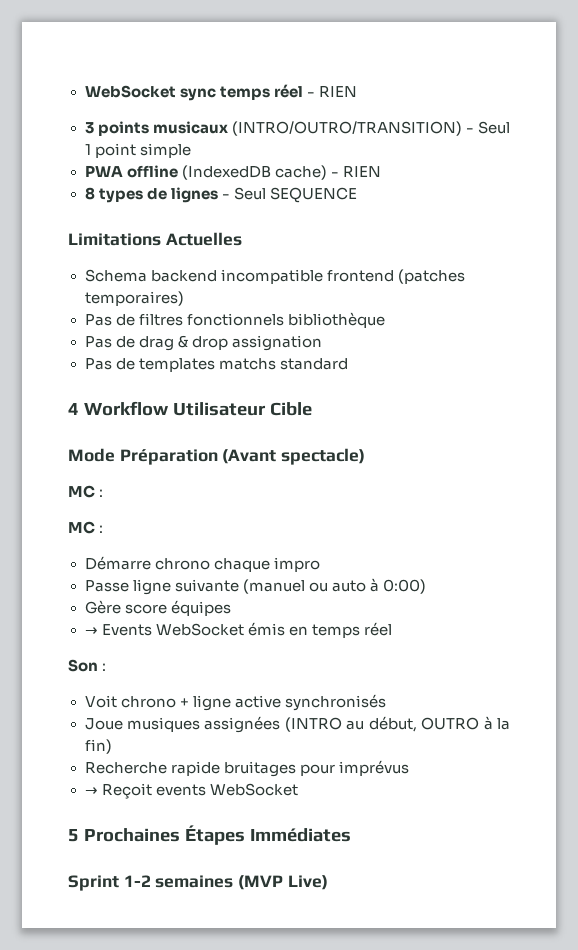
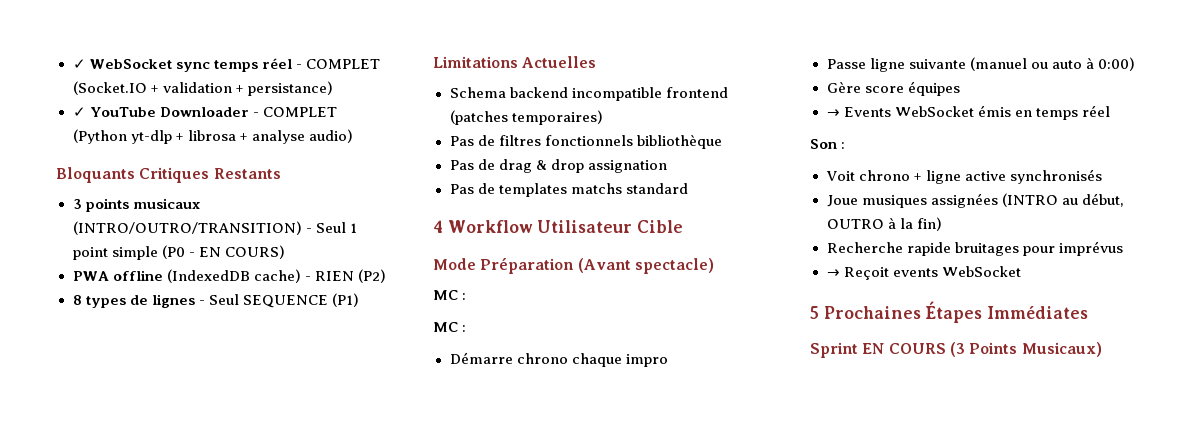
- WebSocket sync temps réel - RIEN
+ ✓ WebSocket sync temps réel - COMPLET (Socket.IO + validation + persistance)
+ ✓ YouTube Downloader - COMPLET (Python yt-dlp + librosa + analyse audio)
+ Bloquants Critiques Restants
- 3 points musicaux (INTRO/OUTRO/TRANSITION) - Seul 1 point simple
+ 3 points musicaux (INTRO/OUTRO/TRANSITION) - Seul 1 point simple (P0 - EN COURS)
- PWA offline (IndexedDB cache) - RIEN
+ PWA offline (IndexedDB cache) - RIEN (P2)
- 8 types de lignes - Seul SEQUENCE
+ 8 types de lignes - Seul SEQUENCE (P1)
- Sprint 1-2 semaines (MVP Live)
+ Sprint EN COURS (3 Points Musicaux)

